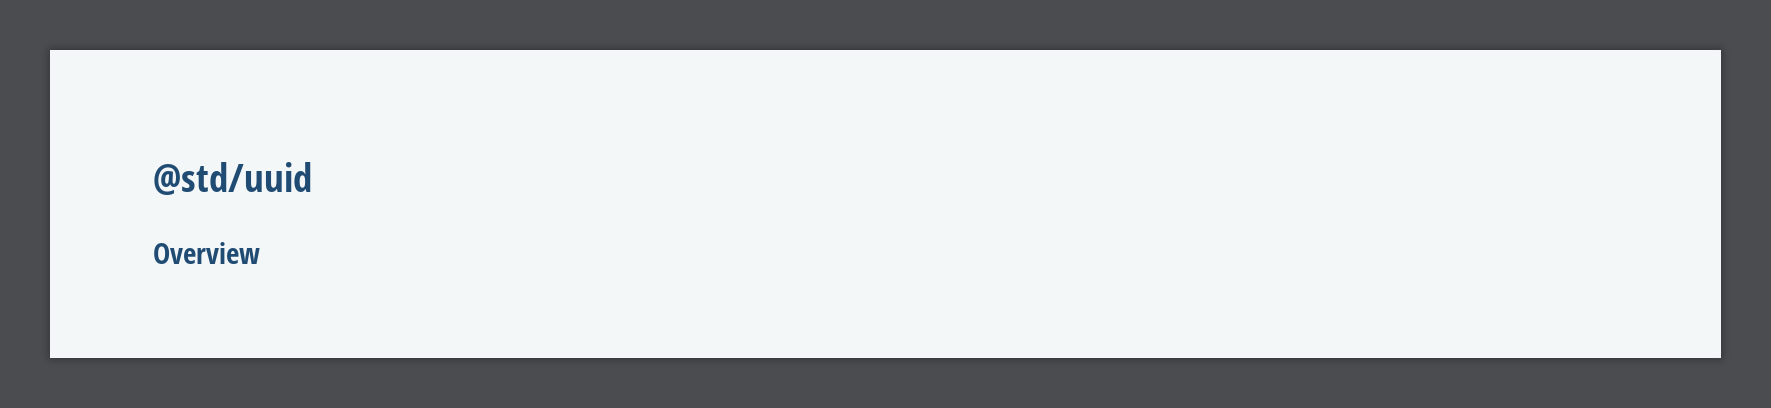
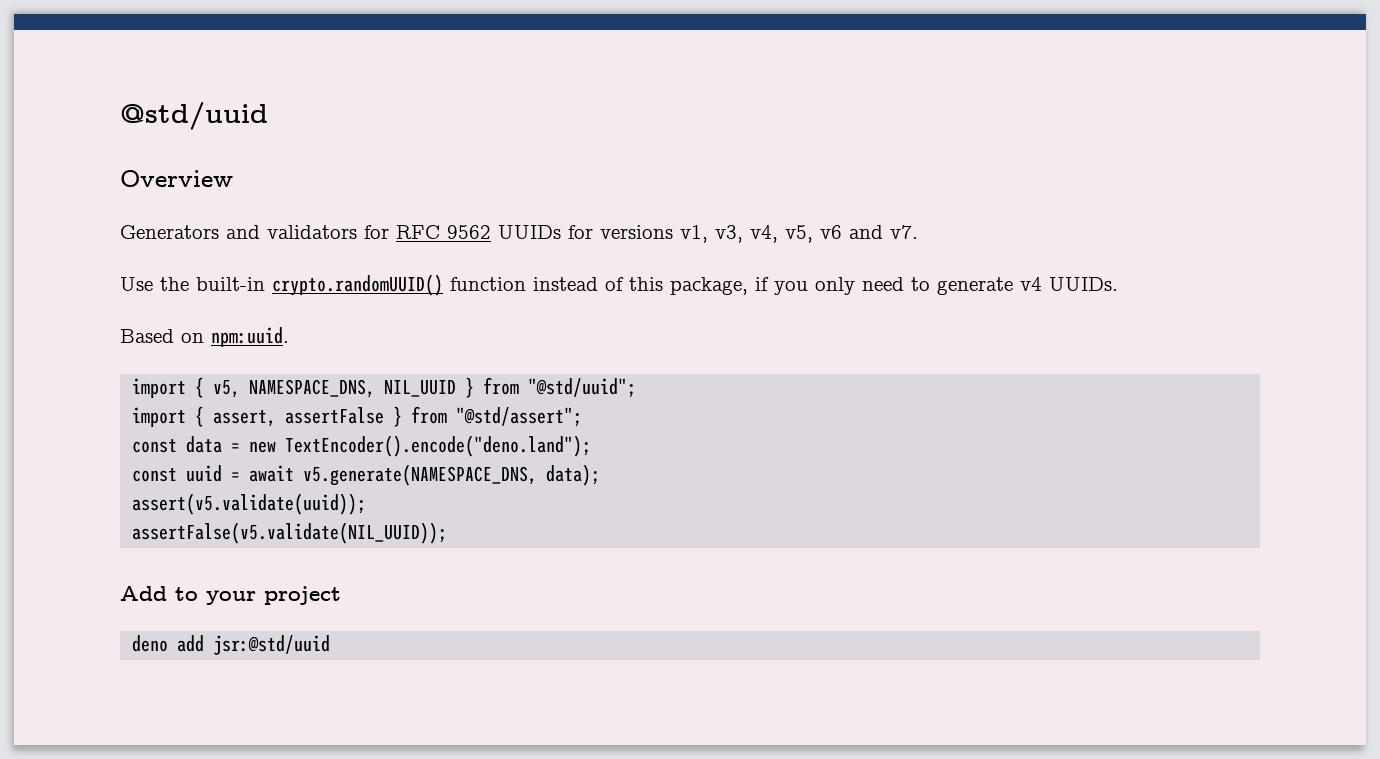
+ Generators and validators for RFC 9562 UUIDs for versions v1, v3, v4, v5, v6 and v7.
+ Use the built-in crypto.randomUUID() function instead of this package, if you only need to generate v4 UUIDs.
+ Based on npm:uuid.
+ import { v5, NAMESPACE_DNS, NIL_UUID } from "@std/uuid";
+ import { assert, assertFalse } from "@std/assert";
+ const data = new TextEncoder().encode("deno.land");
+ const uuid = await v5.generate(NAMESPACE_DNS, data);
+ assert(v5.validate(uuid));
+ assertFalse(v5.validate(NIL_UUID));
+ Add to your project
+ deno add jsr:@std/uuid

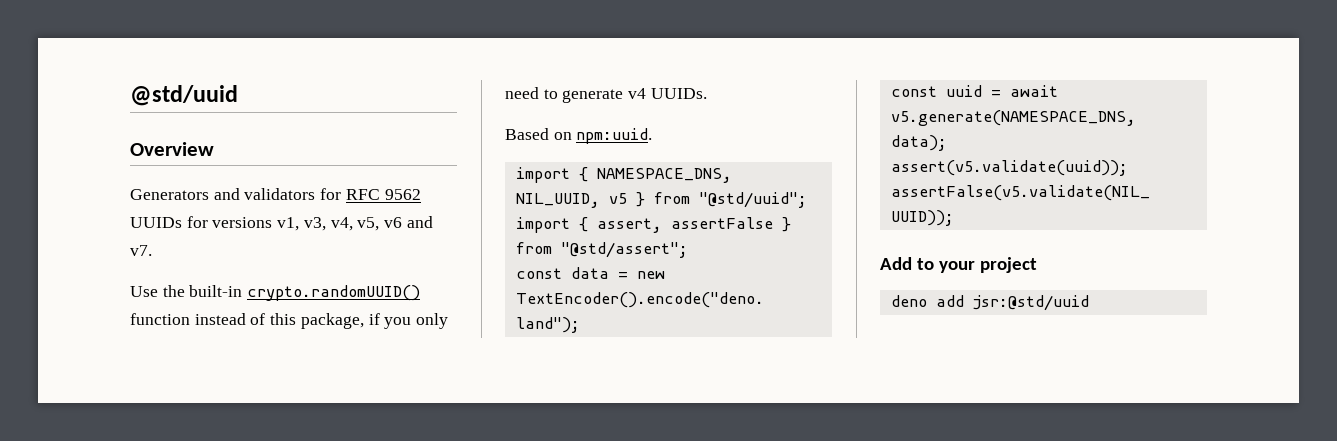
- import { v5, NAMESPACE_DNS, NIL_UUID } from "@std/uuid";
+ import { NAMESPACE_DNS, NIL_UUID, v5 } from "@std/uuid";

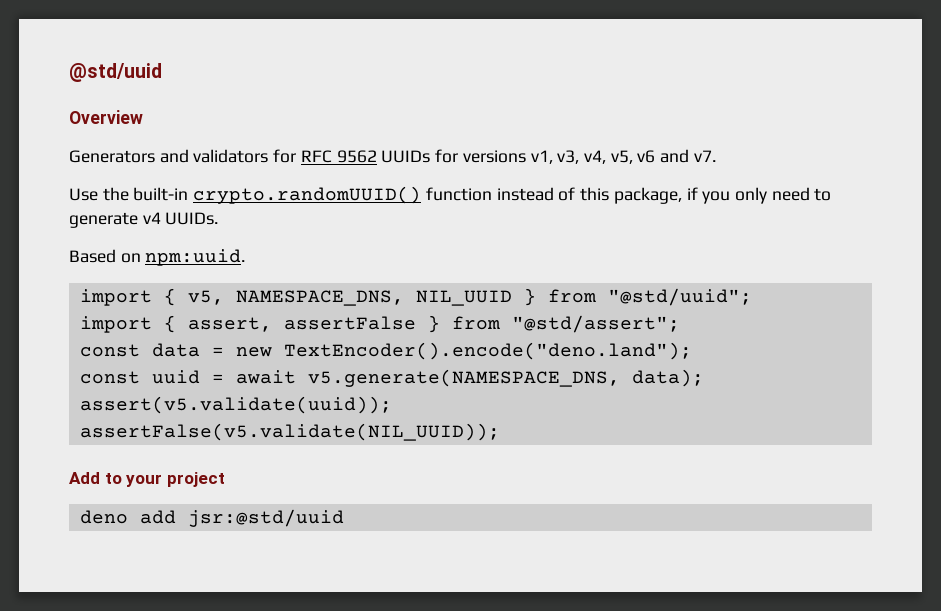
- import { NAMESPACE_DNS, NIL_UUID, v5 } from "@std/uuid";
+ import { v5, NAMESPACE_DNS, NIL_UUID } from "@std/uuid";

